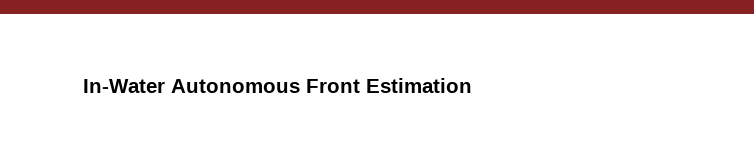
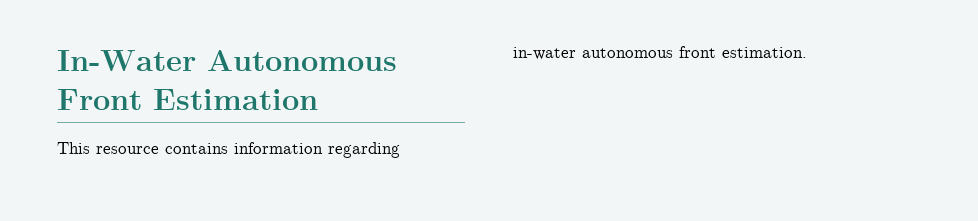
+ This resource contains information regarding in-water autonomous front estimation.

